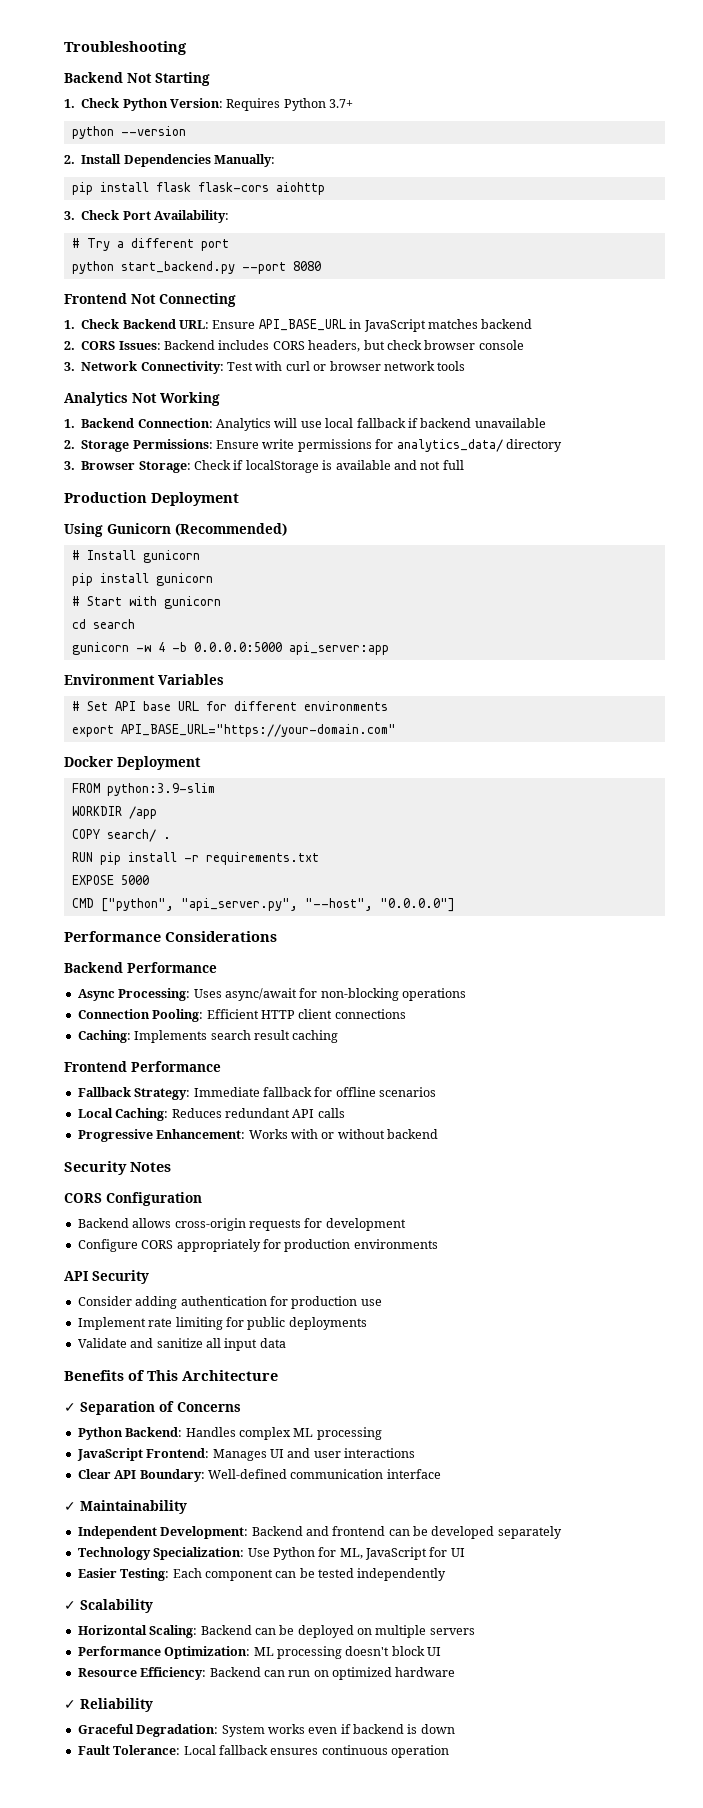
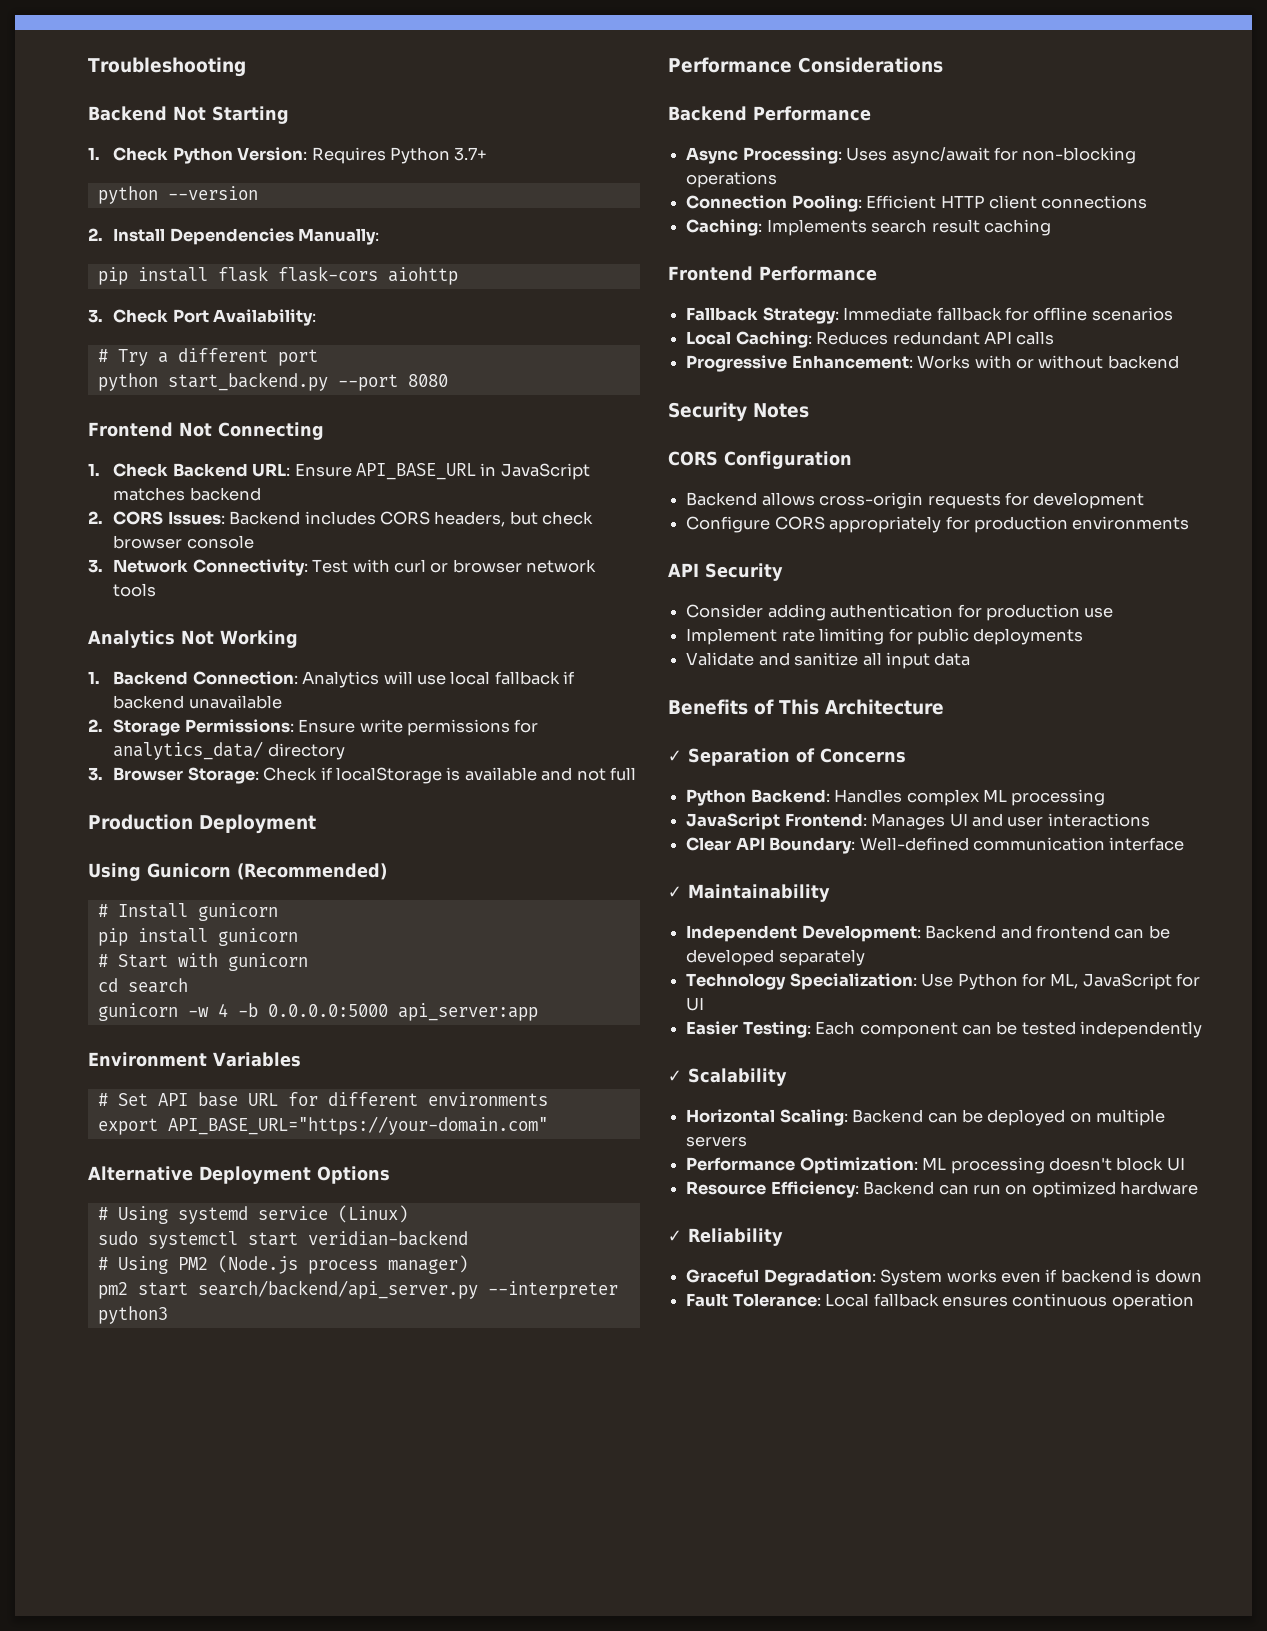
- Docker Deployment
- FROM python:3.9-slim
- WORKDIR /app
- COPY search/ .
- RUN pip install -r requirements.txt
- EXPOSE 5000
- CMD ["python", "api_server.py", "--host", "0.0.0.0"]
+ Alternative Deployment Options
+ # Using systemd service (Linux)
+ sudo systemctl start veridian-backend
+ # Using PM2 (Node.js process manager)
+ pm2 start search/backend/api_server.py --interpreter python3

